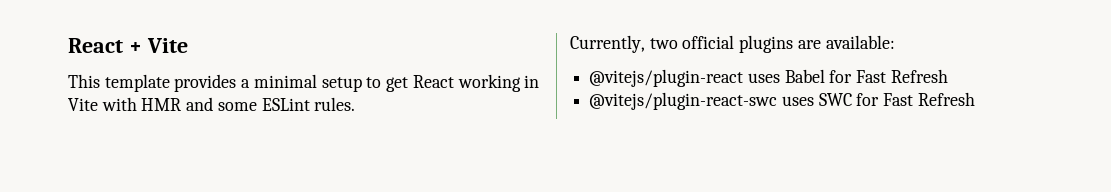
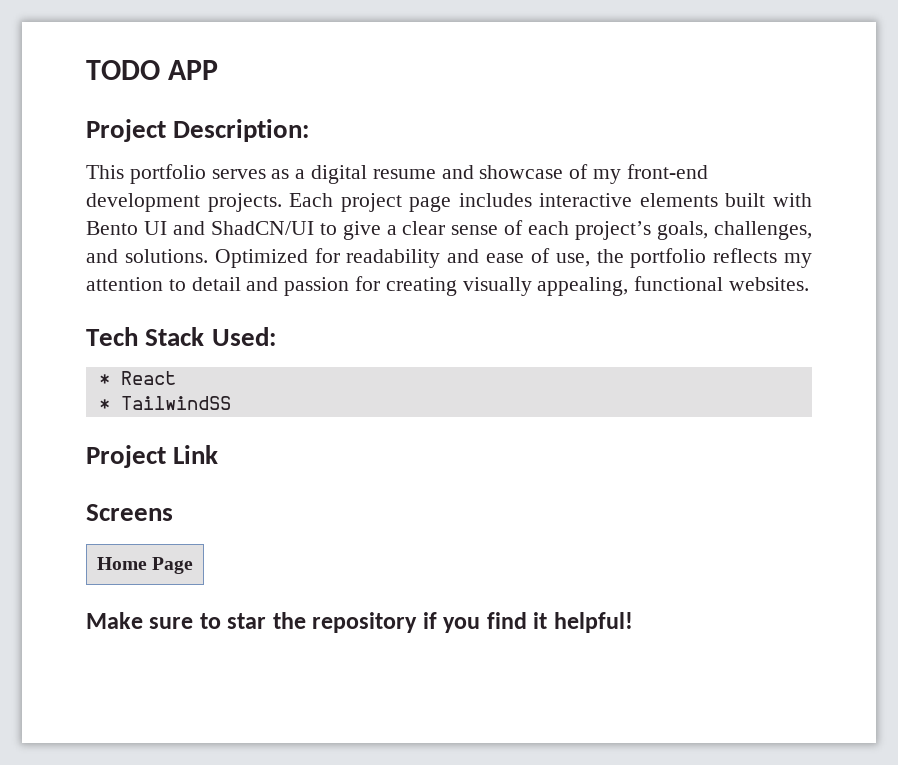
- React + Vite
- This template provides a minimal setup to get React working in Vite with HMR and some ESLint rules.
- Currently, two official plugins are available:
- @vitejs/plugin-react uses Babel for Fast Refresh
- @vitejs/plugin-react-swc uses SWC for Fast Refresh
+ TODO APP
+ Project Description:
+ This portfolio serves as a digital resume and showcase of my front-end development projects. Each project page includes interactive elements built with Bento UI and ShadCN/UI to give a clear sense of each project’s goals, challenges, and solutions. Optimized for readability and ease of use, the portfolio reflects my attention to detail and passion for creating visually appealing, functional websites.
+ Tech Stack Used:
+ * React
+ * TailwindSS
+ Project Link
+ Screens
+ Home Page
+ Make sure to star the repository if you find it helpful!

